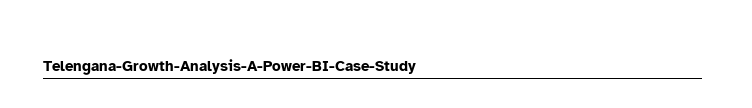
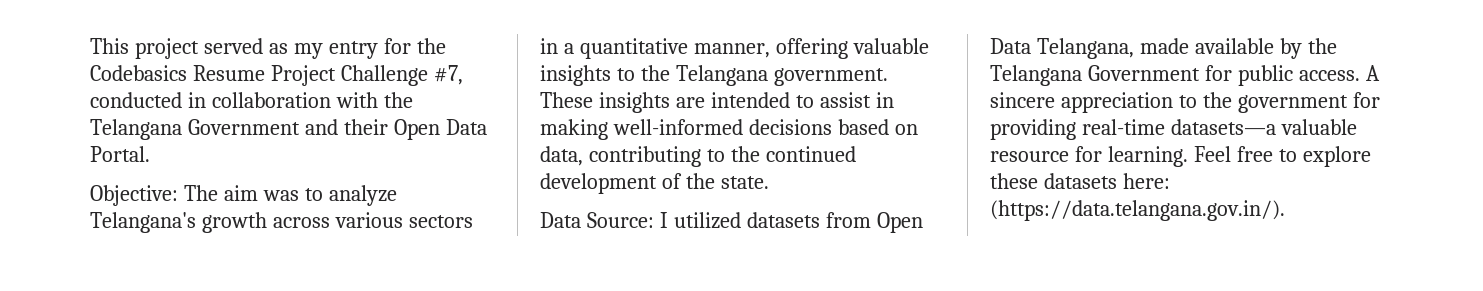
- Telengana-Growth-Analysis-A-Power-BI-Case-Study
+ This project served as my entry for the Codebasics Resume Project Challenge #7, conducted in collaboration with the Telangana Government and their Open Data Portal.
+ Objective: The aim was to analyze Telangana's growth across various sectors in a quantitative manner, offering valuable insights to the Telangana government. These insights are intended to assist in making well-informed decisions based on data, contributing to the continued development of the state.
+ Data Source: I utilized datasets from Open Data Telangana, made available by the Telangana Government for public access. A sincere appreciation to the government for providing real-time datasets—a valuable resource for learning. Feel free to explore these datasets here: (https://data.telangana.gov.in/).

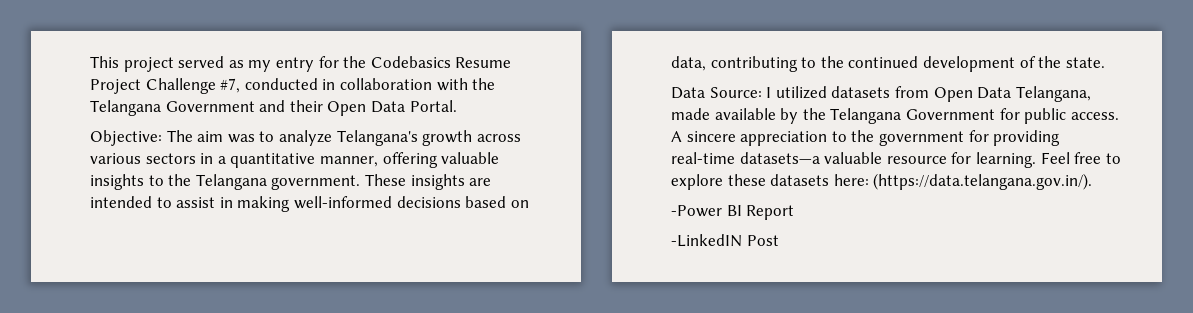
+ -Power BI Report
+ -LinkedIN Post

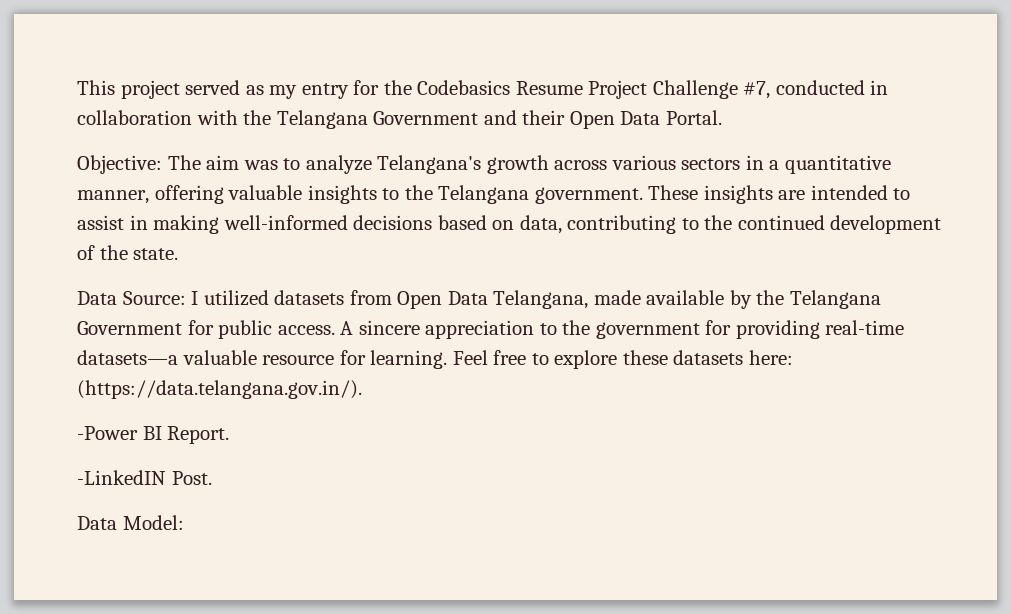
- -Power BI Report
+ -Power BI Report.
- -LinkedIN Post
+ -LinkedIN Post.
+ Data Model:

